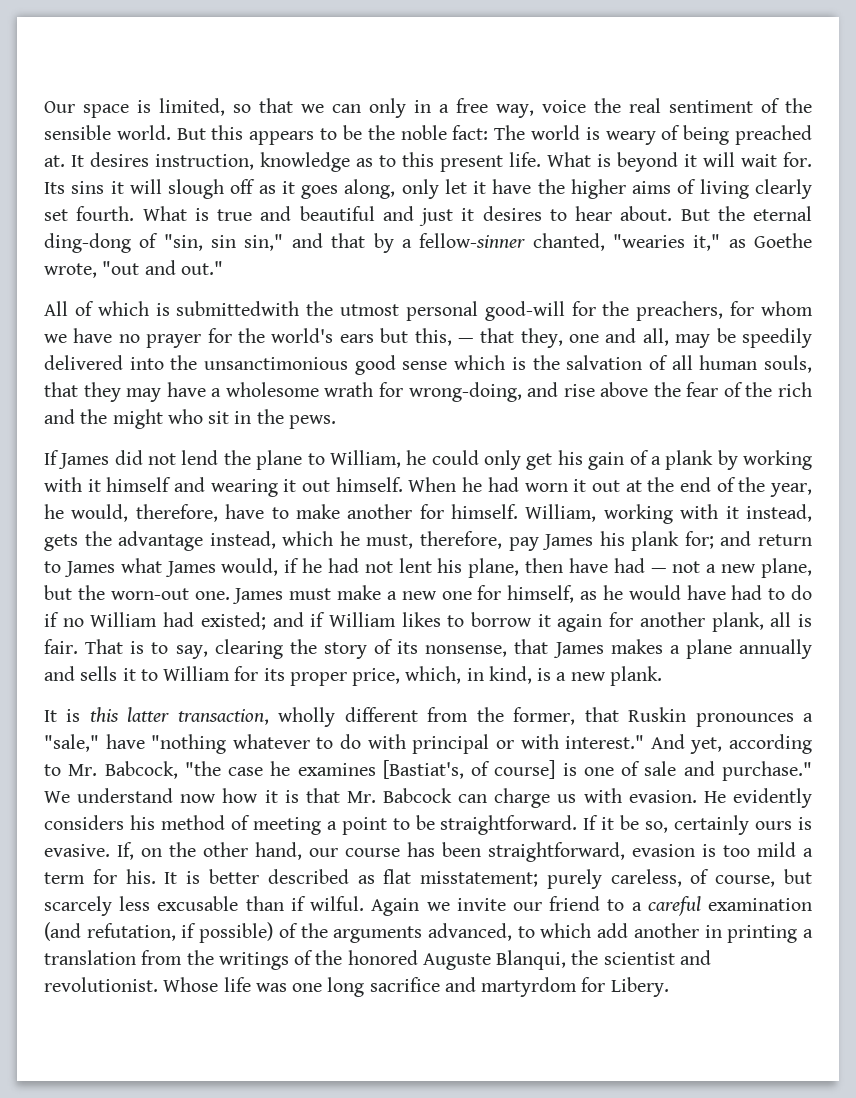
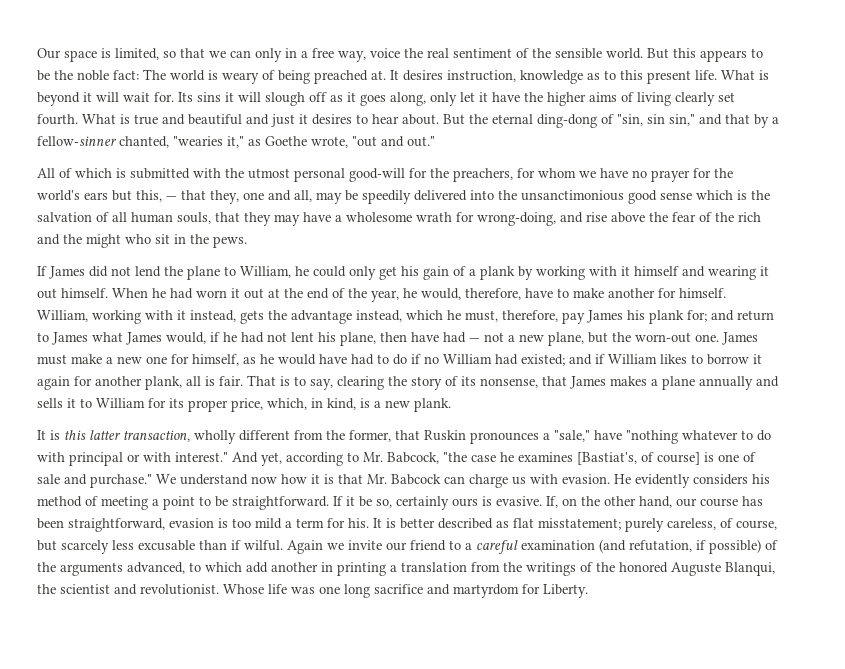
- All of which is submittedwith the utmost personal good-will for the preachers, for whom we have no prayer for the world's ears but this, — that they, one and all, may be speedily delivered into the unsanctimonious good sense which is the salvation of all human souls, that they may have a wholesome wrath for wrong-doing, and rise above the fear of the rich and the might who sit in the pews.
+ All of which is submitted with the utmost personal good-will for the preachers, for whom we have no prayer for the world's ears but this, — that they, one and all, may be speedily delivered into the unsanctimonious good sense which is the salvation of all human souls, that they may have a wholesome wrath for wrong-doing, and rise above the fear of the rich and the might who sit in the pews.
- Whose life was one long sacrifice and martyrdom for Libery.
+ Whose life was one long sacrifice and martyrdom for Liberty.

